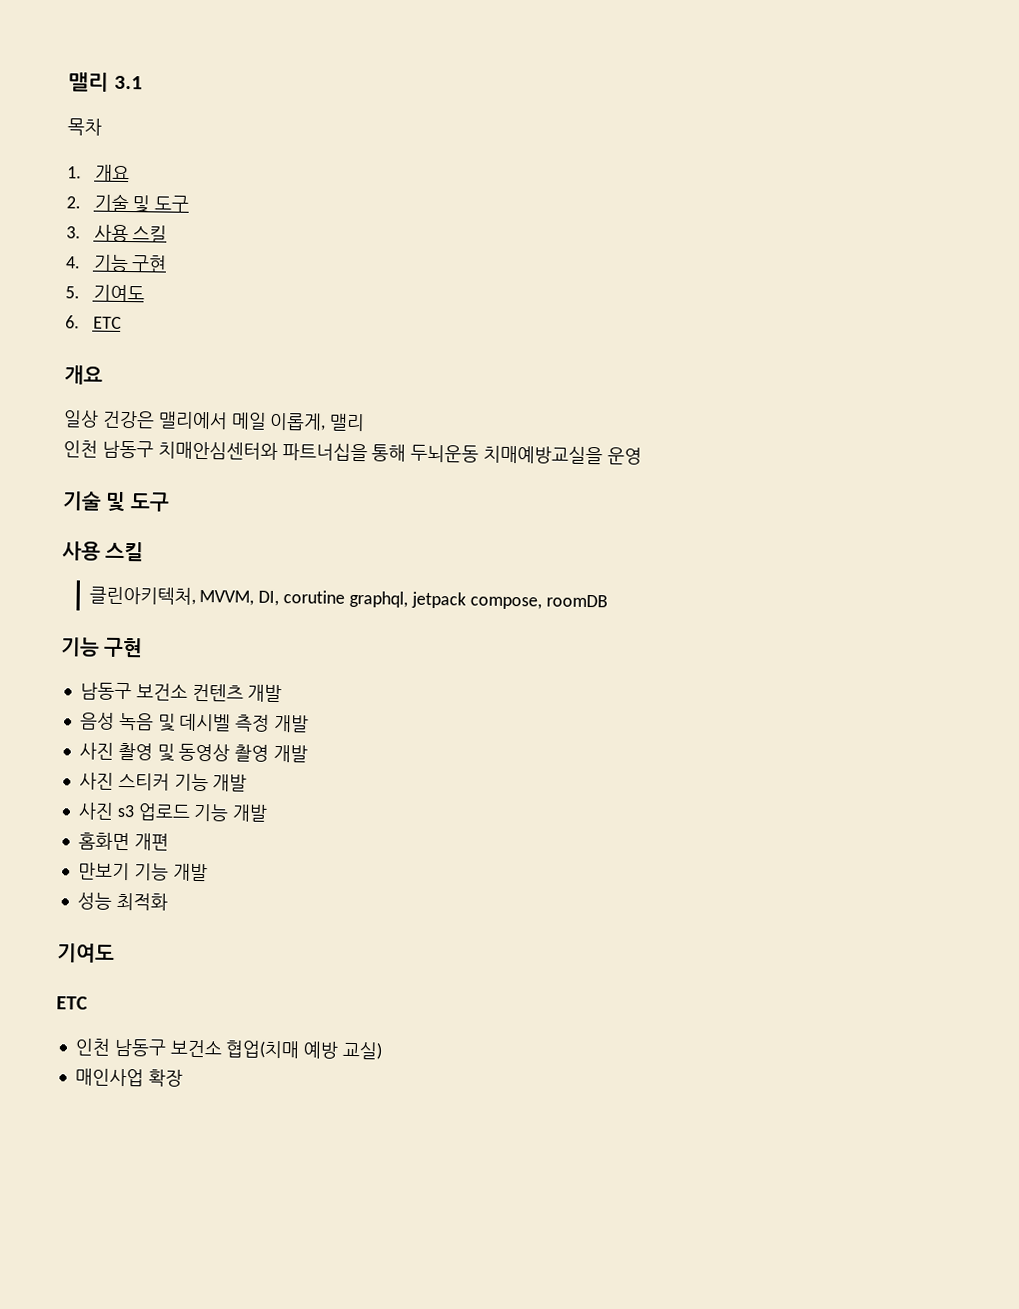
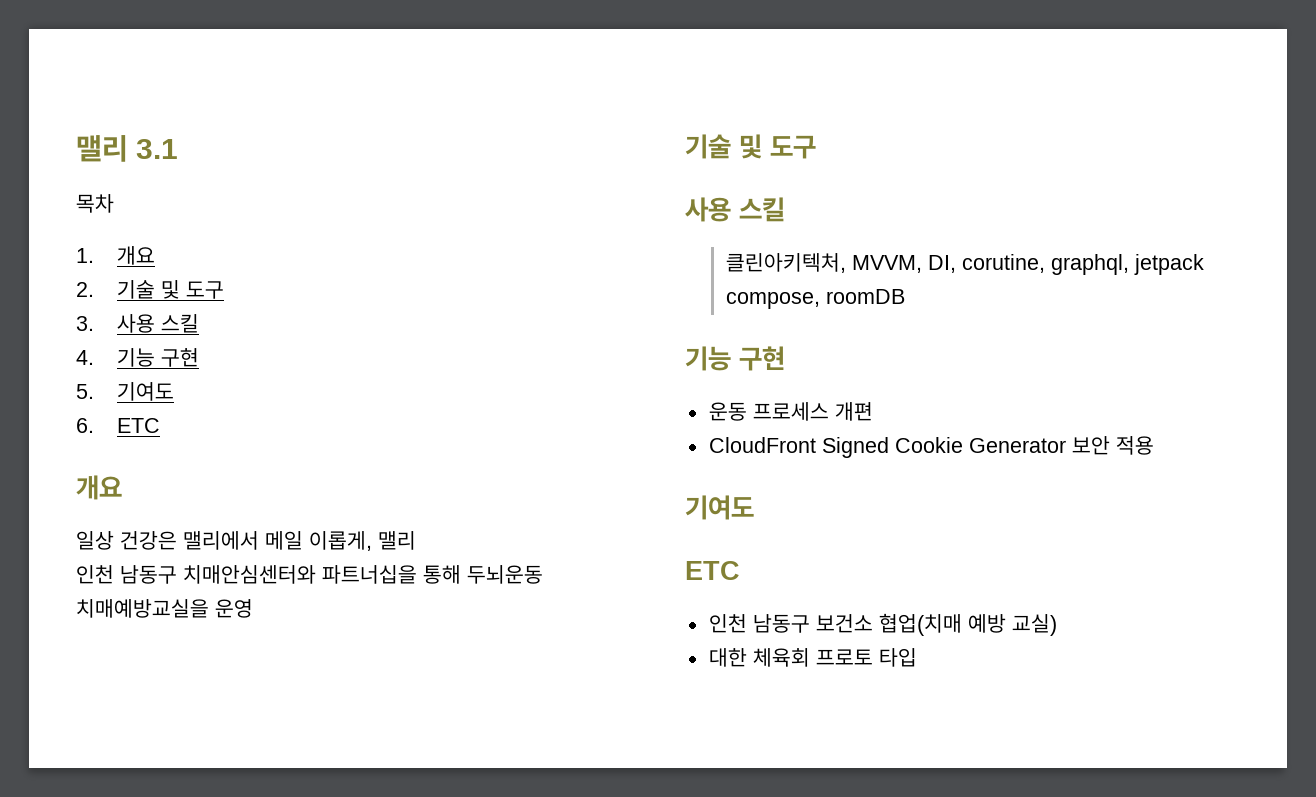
- 클린아키텍처, MVVM, DI, corutine graphql, jetpack compose, roomDB
+ 클린아키텍처, MVVM, DI, corutine, graphql, jetpack compose, roomDB
- 남동구 보건소 컨텐츠 개발
- 음성 녹음 및 데시벨 측정 개발
- 사진 촬영 및 동영상 촬영 개발
- 사진 스티커 기능 개발
- 사진 s3 업로드 기능 개발
- 홈화면 개편
- 만보기 기능 개발
- 성능 최적화
+ 운동 프로세스 개편
+ CloudFront Signed Cookie Generator 보안 적용
- 매인사업 확장
+ 대한 체육회 프로토 타입

